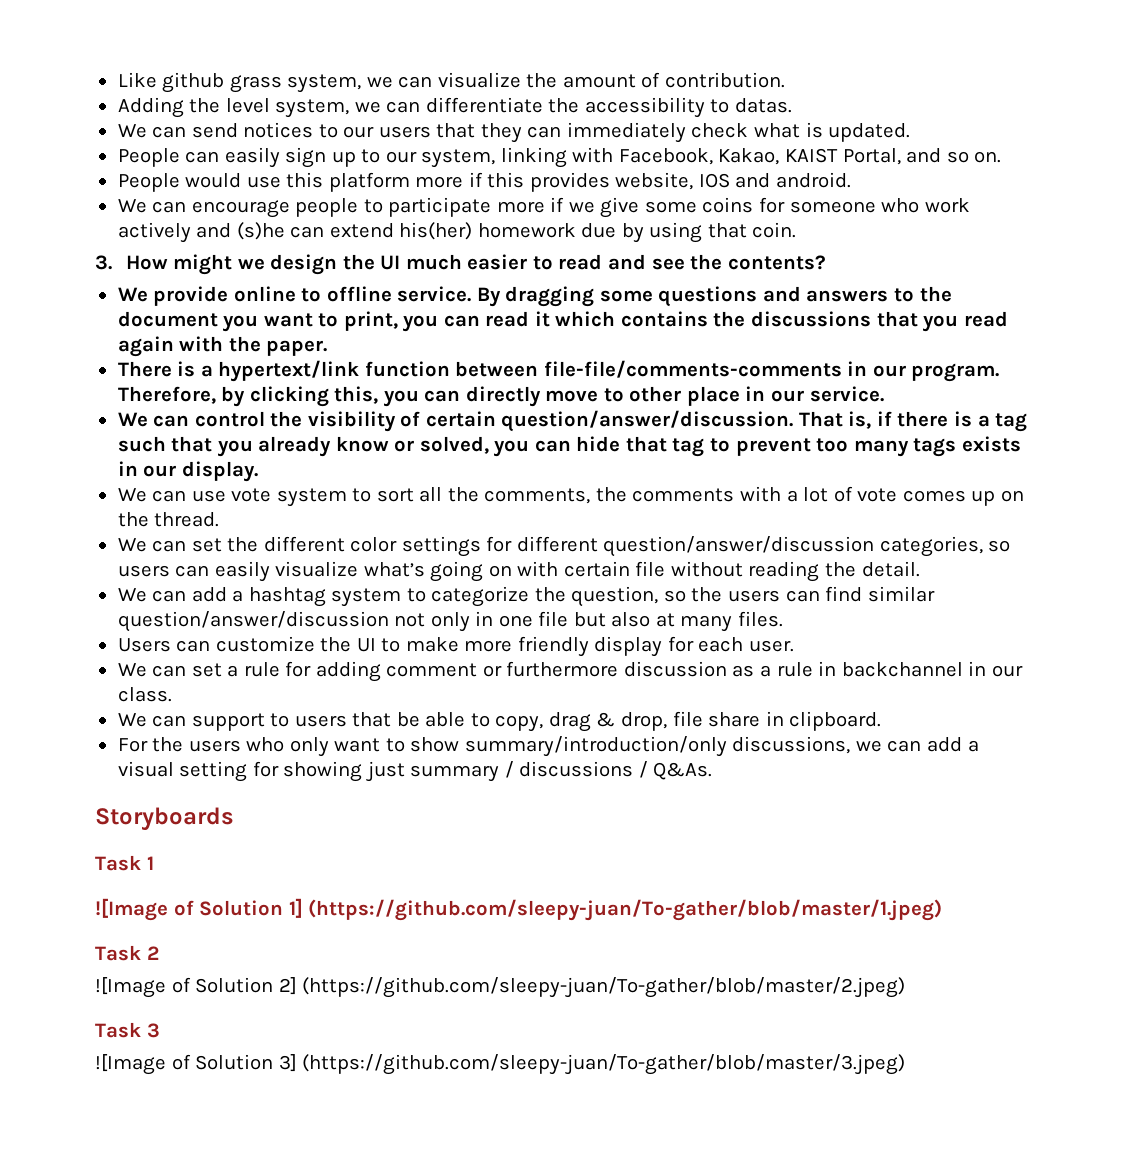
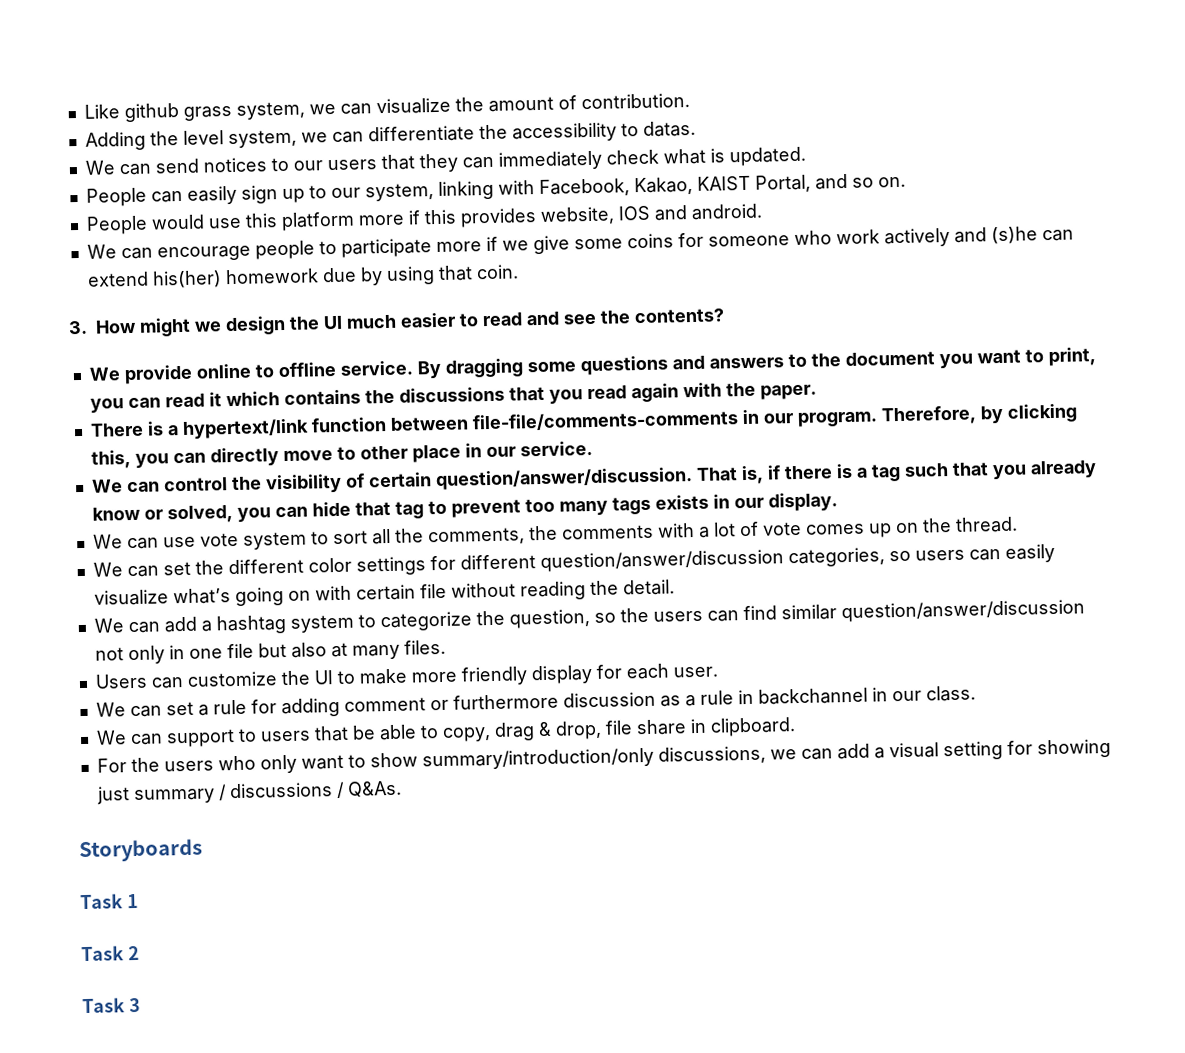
- ![Image of Solution 1] (https://github.com/sleepy-juan/To-gather/blob/master/1.jpeg)
  Task 2
- ![Image of Solution 2] (https://github.com/sleepy-juan/To-gather/blob/master/2.jpeg)
  Task 3
- ![Image of Solution 3] (https://github.com/sleepy-juan/To-gather/blob/master/3.jpeg)

